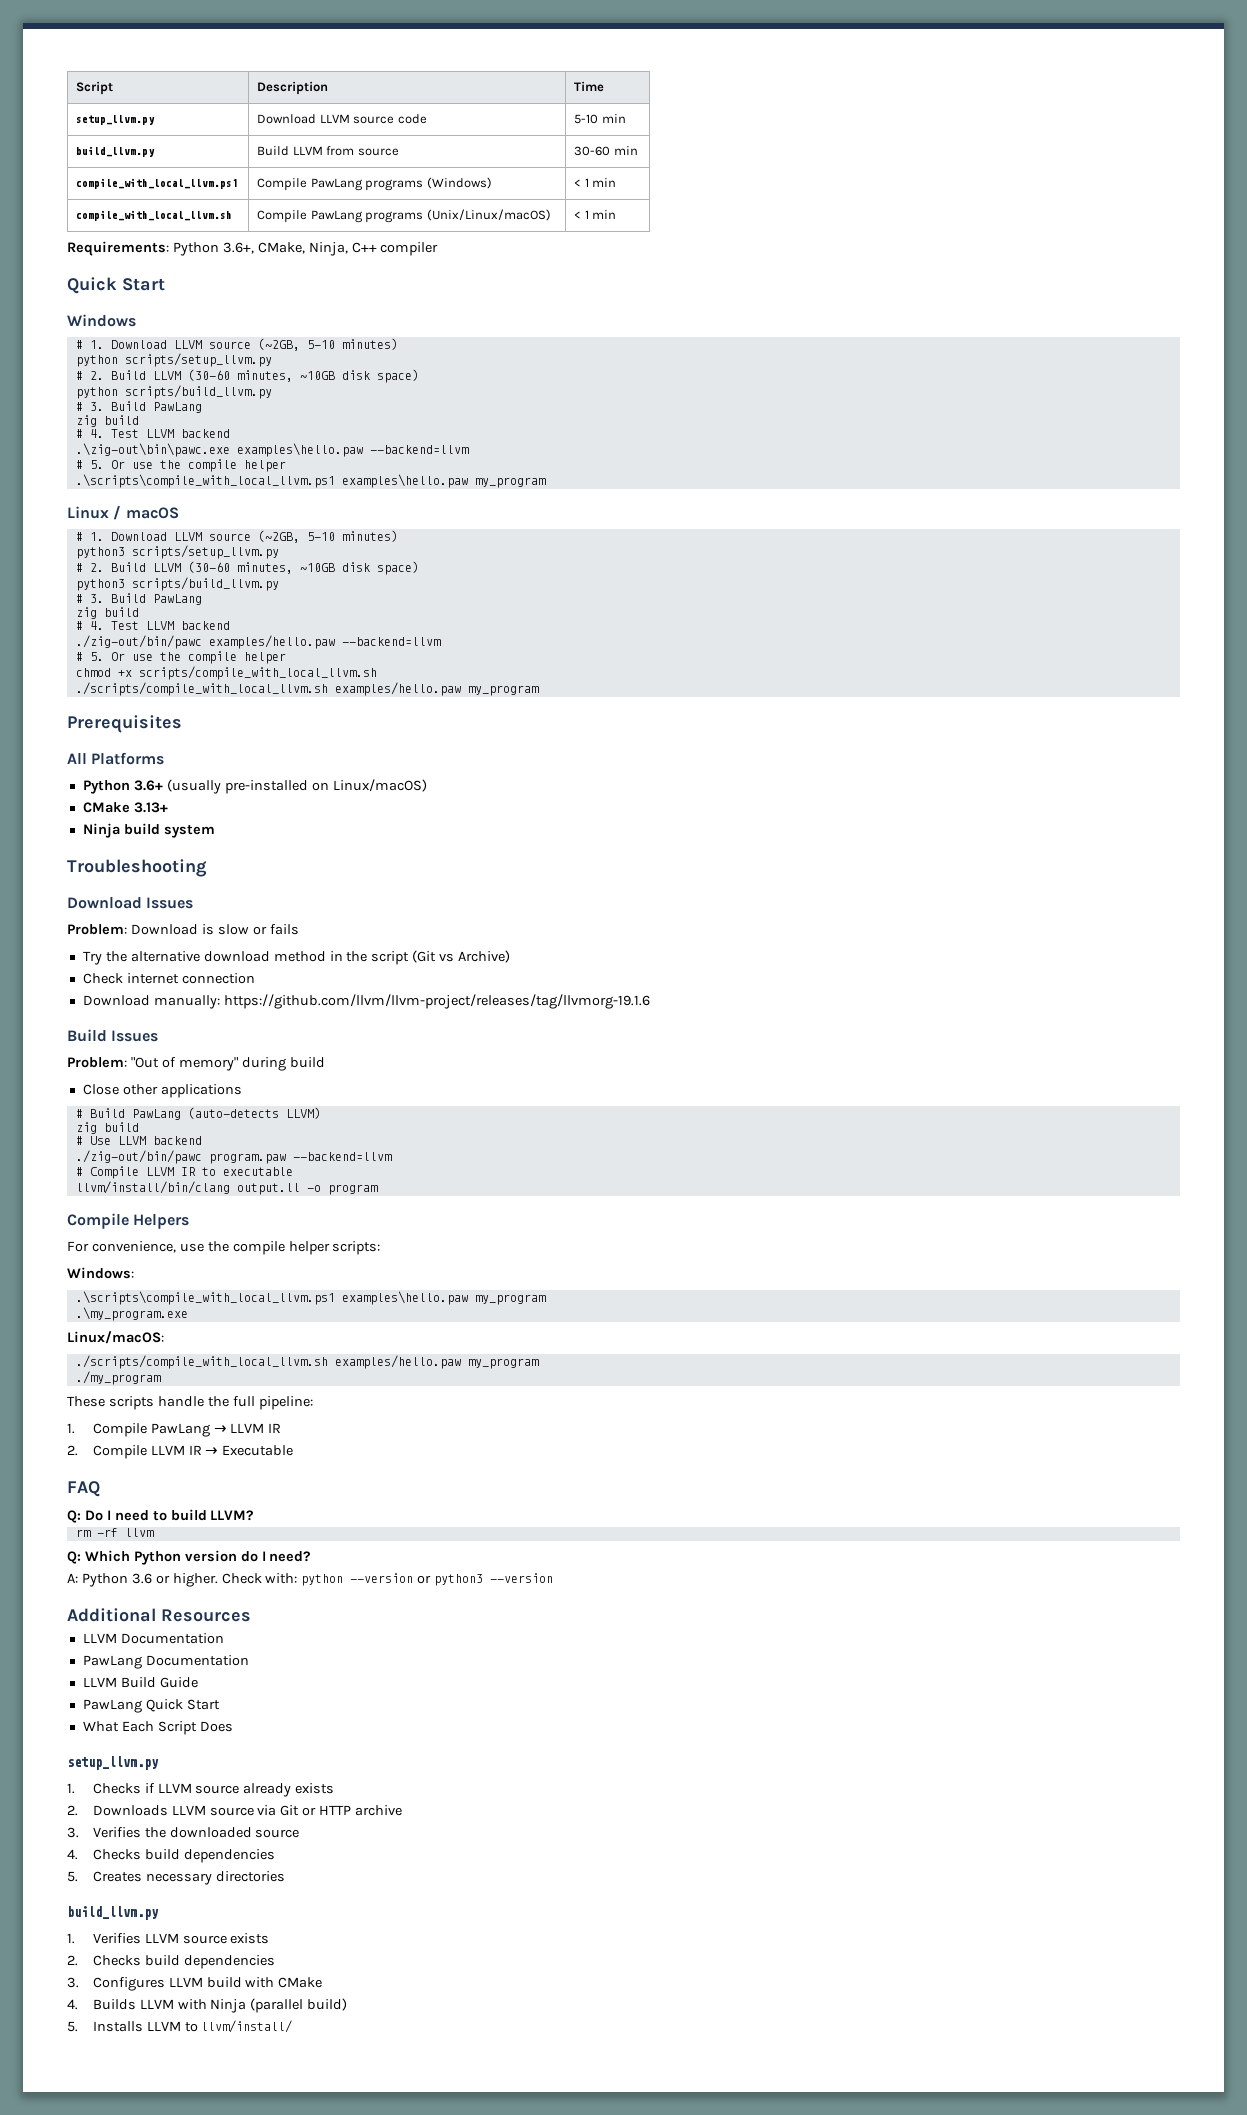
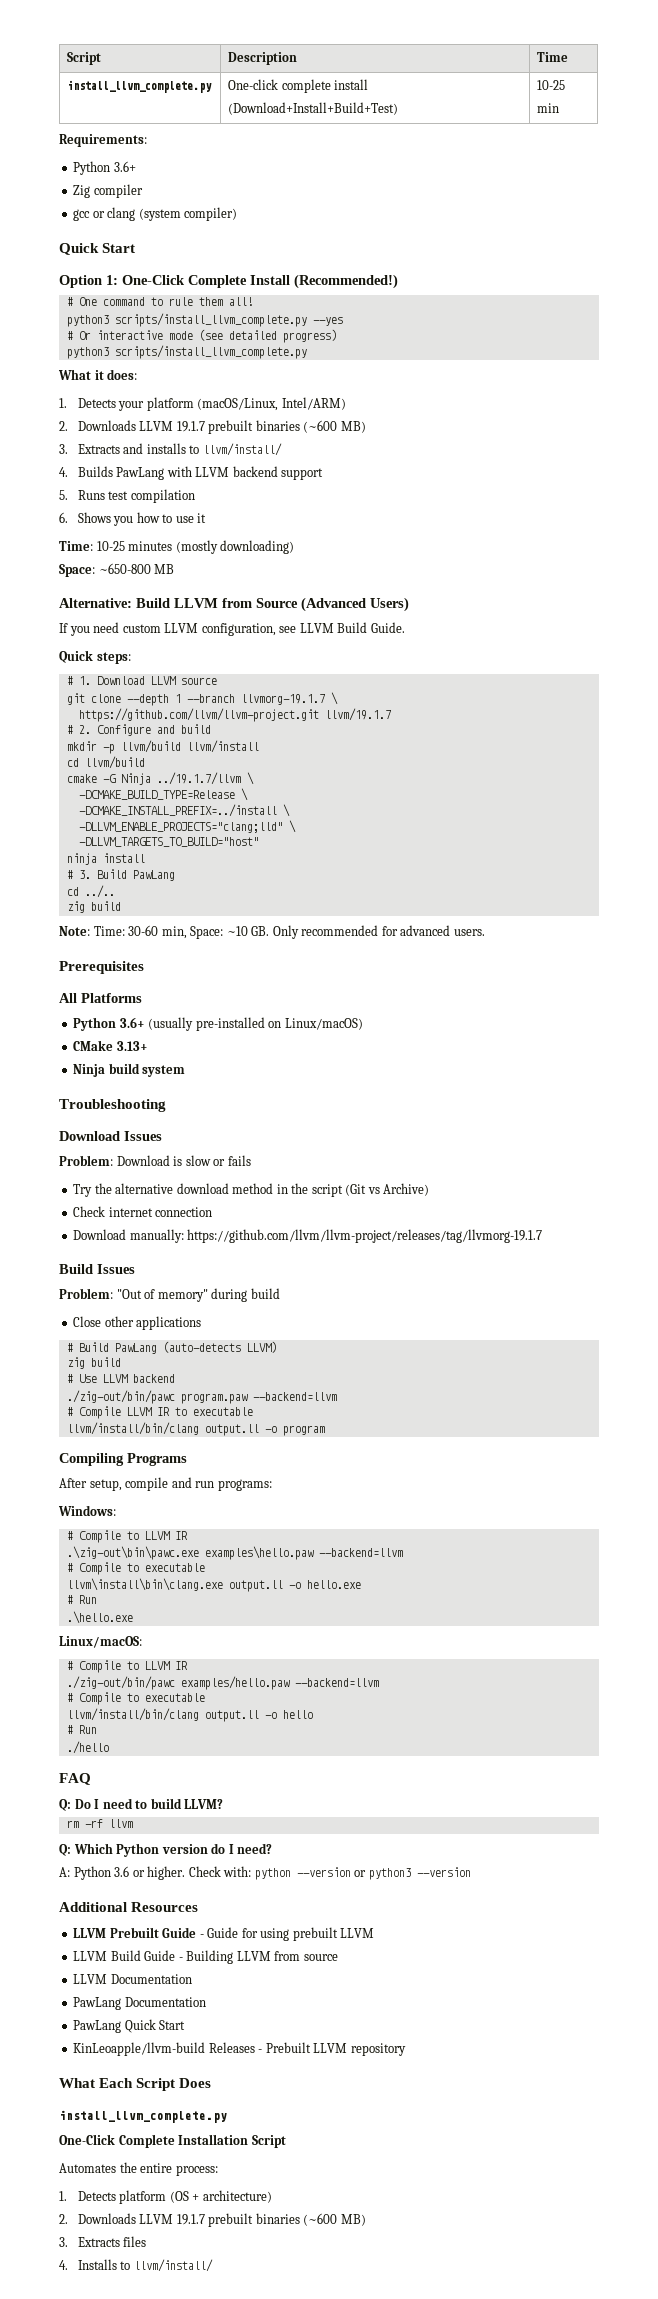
- setup_llvm.py | Download LLVM source code | 5-10 min
- build_llvm.py | Build LLVM from source | 30-60 min
- compile_with_local_llvm.ps1 | Compile PawLang programs (Windows) | < 1 min
- compile_with_local_llvm.sh | Compile PawLang programs (Unix/Linux/macOS) | < 1 min
- Requirements: Python 3.6+, CMake, Ninja, C++ compiler
+ install_llvm_complete.py | One-click complete install (Download+Install+Build+Test) | 10-25 min
+ Requirements:
+ Python 3.6+
+ Zig compiler
+ gcc or clang (system compiler)
  Quick Start
- Windows
- # 1. Download LLVM source (~2GB, 5-10 minutes)
- python scripts/setup_llvm.py
- # 2. Build LLVM (30-60 minutes, ~10GB disk space)
- python scripts/build_llvm.py
+ Option 1: One-Click Complete Install (Recommended!)
+ # One command to rule them all!
+ python3 scripts/install_llvm_complete.py --yes
+ # Or interactive mode (see detailed progress)
+ python3 scripts/install_llvm_complete.py
+ What it does:
+ 1. Detects your platform (macOS/Linux, Intel/ARM)
+ 2. Downloads LLVM 19.1.7 prebuilt binaries (~600 MB)
+ 3. Extracts and installs to llvm/install/
+ 4. Builds PawLang with LLVM backend support
+ 5. Runs test compilation
+ 6. Shows you how to use it
+ Time: 10-25 minutes (mostly downloading)
+ Space: ~650-800 MB
+ Alternative: Build LLVM from Source (Advanced Users)
+ If you need custom LLVM configuration, see LLVM Build Guide.
+ Quick steps:
+ # 1. Download LLVM source
+ git clone --depth 1 --branch llvmorg-19.1.7 \
+ https://github.com/llvm/llvm-project.git llvm/19.1.7
+ # 2. Configure and build
+ mkdir -p llvm/build llvm/install
+ cd llvm/build
+ cmake -G Ninja ../19.1.7/llvm \
+ -DCMAKE_BUILD_TYPE=Release \
+ -DCMAKE_INSTALL_PREFIX=../install \
+ -DLLVM_ENABLE_PROJECTS="clang;lld" \
+ -DLLVM_TARGETS_TO_BUILD="host"
+ ninja install
  # 3. Build PawLang
+ cd ../..
  zig build
- # 4. Test LLVM backend
- .\zig-out\bin\pawc.exe examples\hello.paw --backend=llvm
- # 5. Or use the compile helper
- .\scripts\compile_with_local_llvm.ps1 examples\hello.paw my_program
- Linux / macOS
- # 1. Download LLVM source (~2GB, 5-10 minutes)
- python3 scripts/setup_llvm.py
- # 2. Build LLVM (30-60 minutes, ~10GB disk space)
- python3 scripts/build_llvm.py
- # 3. Build PawLang
- zig build
- # 4. Test LLVM backend
- ./zig-out/bin/pawc examples/hello.paw --backend=llvm
- # 5. Or use the compile helper
- chmod +x scripts/compile_with_local_llvm.sh
- ./scripts/compile_with_local_llvm.sh examples/hello.paw my_program
+ Note: Time: 30-60 min, Space: ~10 GB. Only recommended for advanced users.
- Download manually: https://github.com/llvm/llvm-project/releases/tag/llvmorg-19.1.6
+ Download manually: https://github.com/llvm/llvm-project/releases/tag/llvmorg-19.1.7
- Compile Helpers
- For convenience, use the compile helper scripts:
+ Compiling Programs
+ After setup, compile and run programs:
  Windows:
- .\scripts\compile_with_local_llvm.ps1 examples\hello.paw my_program
- .\my_program.exe
+ # Compile to LLVM IR
+ .\zig-out\bin\pawc.exe examples\hello.paw --backend=llvm
+ # Compile to executable
+ llvm\install\bin\clang.exe output.ll -o hello.exe
+ # Run
+ .\hello.exe
  Linux/macOS:
- ./scripts/compile_with_local_llvm.sh examples/hello.paw my_program
- ./my_program
- These scripts handle the full pipeline:
- 1. Compile PawLang → LLVM IR
- 2. Compile LLVM IR → Executable
+ # Compile to LLVM IR
+ ./zig-out/bin/pawc examples/hello.paw --backend=llvm
+ # Compile to executable
+ llvm/install/bin/clang output.ll -o hello
+ # Run
+ ./hello
+ LLVM Prebuilt Guide - Guide for using prebuilt LLVM
+ LLVM Build Guide - Building LLVM from source
- LLVM Build Guide
+ KinLeoapple/llvm-build Releases - Prebuilt LLVM repository
  What Each Script Does
- setup_llvm.py
- 1. Checks if LLVM source already exists
- 2. Downloads LLVM source via Git or HTTP archive
- 3. Verifies the downloaded source
- 4. Checks build dependencies
- 5. Creates necessary directories
- build_llvm.py
- 1. Verifies LLVM source exists
- 2. Checks build dependencies
- 3. Configures LLVM build with CMake
- 4. Builds LLVM with Ninja (parallel build)
- 5. Installs LLVM to llvm/install/
+ install_llvm_complete.py
+ One-Click Complete Installation Script
+ Automates the entire process:
+ 1. Detects platform (OS + architecture)
+ 2. Downloads LLVM 19.1.7 prebuilt binaries (~600 MB)
+ 3. Extracts files
+ 4. Installs to llvm/install/

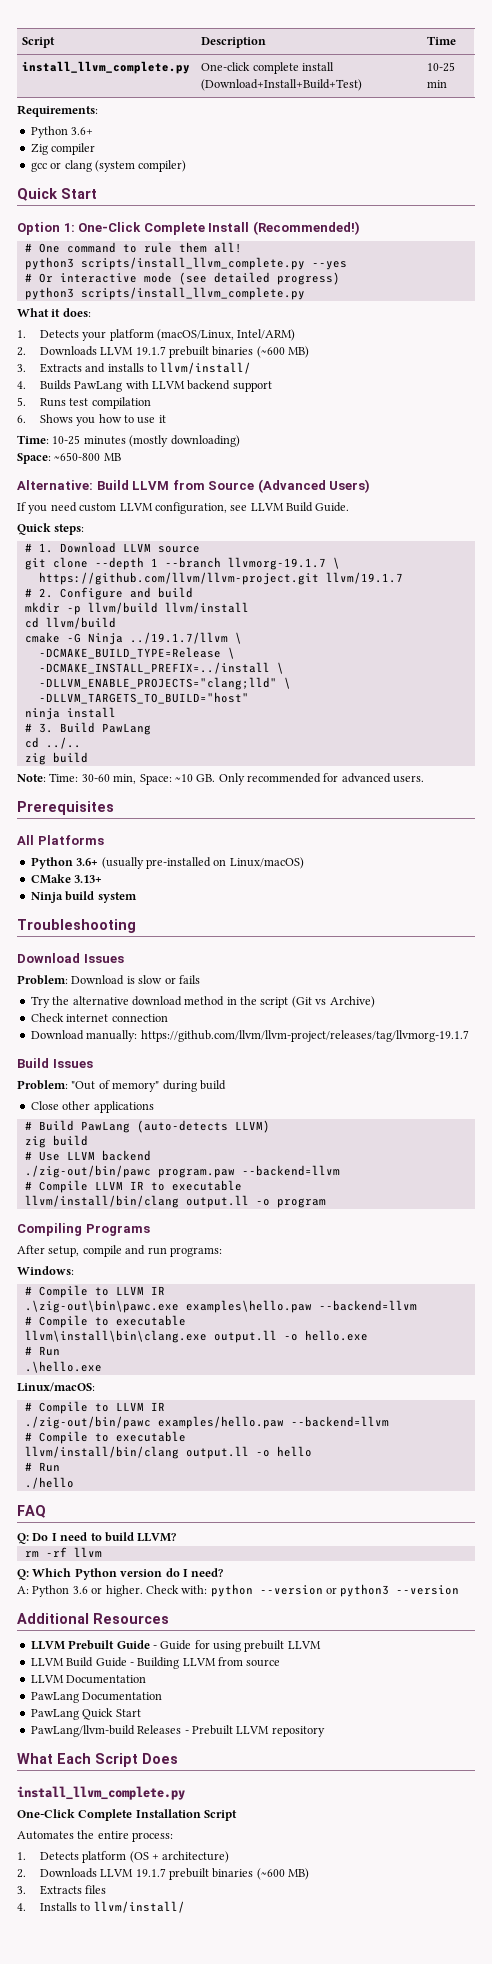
- KinLeoapple/llvm-build Releases - Prebuilt LLVM repository
+ PawLang/llvm-build Releases - Prebuilt LLVM repository

